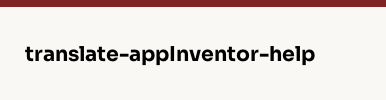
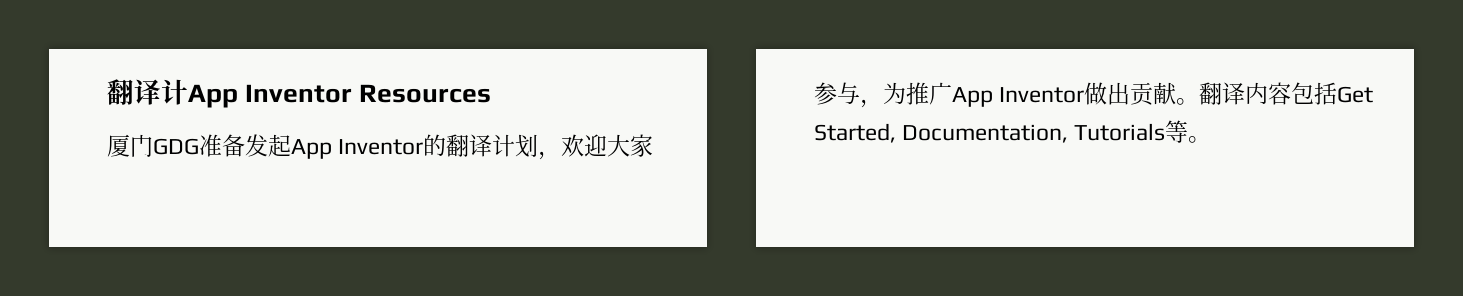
- translate-appInventor-help
+ 翻译计App Inventor Resources
+ 厦门GDG准备发起App Inventor的翻译计划，欢迎大家参与，为推广App Inventor做出贡献。翻译内容包括Get Started, Documentation, Tutorials等。

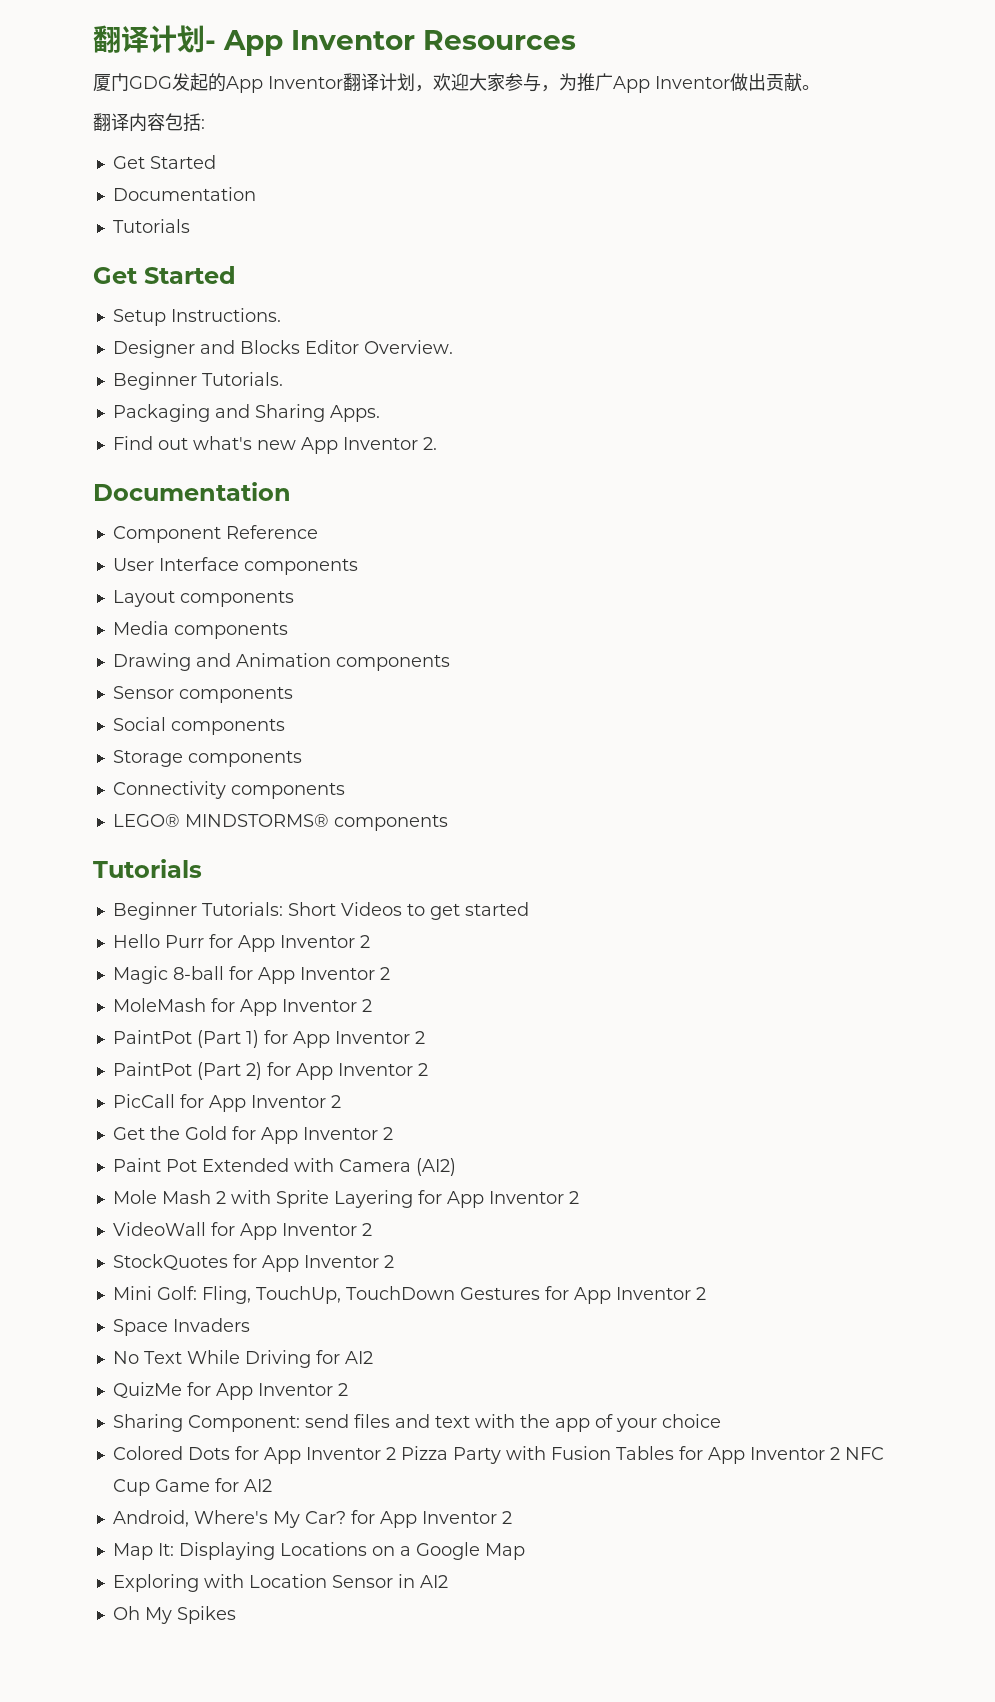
- 翻译计App Inventor Resources
+ 翻译计划- App Inventor Resources
- 厦门GDG准备发起App Inventor的翻译计划，欢迎大家参与，为推广App Inventor做出贡献。翻译内容包括Get Started, Documentation, Tutorials等。
+ 厦门GDG发起的App Inventor翻译计划，欢迎大家参与，为推广App Inventor做出贡献。
+ 翻译内容包括:
+ Get Started
+ Documentation
+ Tutorials
+ Get Started
+ Setup Instructions.
+ Designer and Blocks Editor Overview.
+ Beginner Tutorials.
+ Packaging and Sharing Apps.
+ Find out what's new App Inventor 2.
+ Documentation
+ Component Reference
+ User Interface components
+ Layout components
+ Media components
+ Drawing and Animation components
+ Sensor components
+ Social components
+ Storage components
+ Connectivity components
+ LEGO® MINDSTORMS® components
+ Tutorials
+ Beginner Tutorials: Short Videos to get started
+ Hello Purr for App Inventor 2
+ Magic 8-ball for App Inventor 2
+ MoleMash for App Inventor 2
+ PaintPot (Part 1) for App Inventor 2
+ PaintPot (Part 2) for App Inventor 2
+ PicCall for App Inventor 2
+ Get the Gold for App Inventor 2
+ Paint Pot Extended with Camera (AI2)
+ Mole Mash 2 with Sprite Layering for App Inventor 2
+ VideoWall for App Inventor 2
+ StockQuotes for App Inventor 2
+ Mini Golf: Fling, TouchUp, TouchDown Gestures for App Inventor 2
+ Space Invaders
+ No Text While Driving for AI2
+ QuizMe for App Inventor 2
+ Sharing Component: send files and text with the app of your choice
+ Colored Dots for App Inventor 2 Pizza Party with Fusion Tables for App Inventor 2 NFC Cup Game for AI2
+ Android, Where's My Car? for App Inventor 2
+ Map It: Displaying Locations on a Google Map
+ Exploring with Location Sensor in AI2
+ Oh My Spikes

